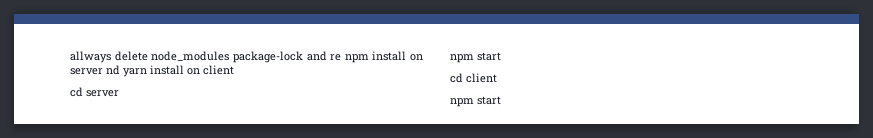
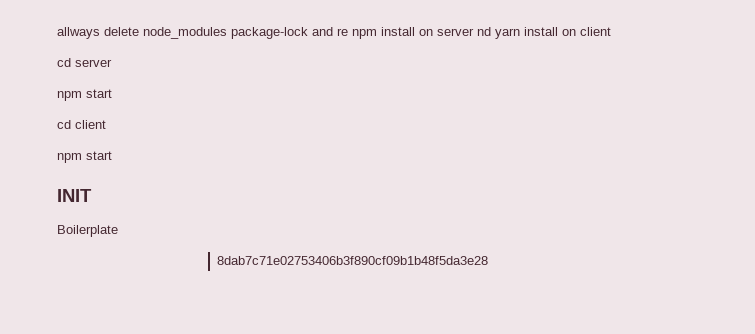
+ INIT
+ Boilerplate
+ 8dab7c71e02753406b3f890cf09b1b48f5da3e28

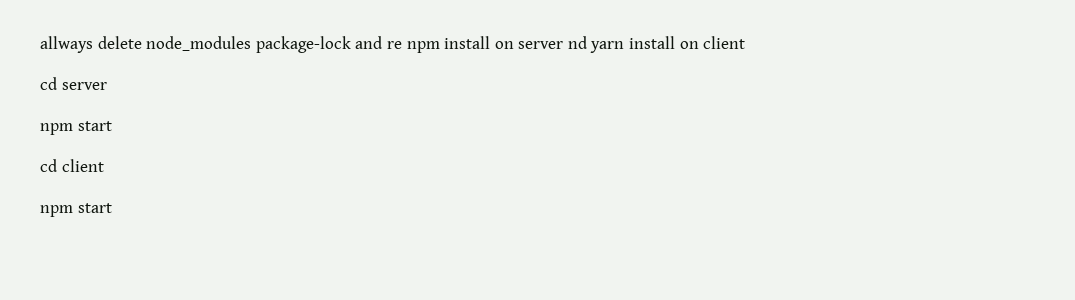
- INIT
- Boilerplate
- 8dab7c71e02753406b3f890cf09b1b48f5da3e28

